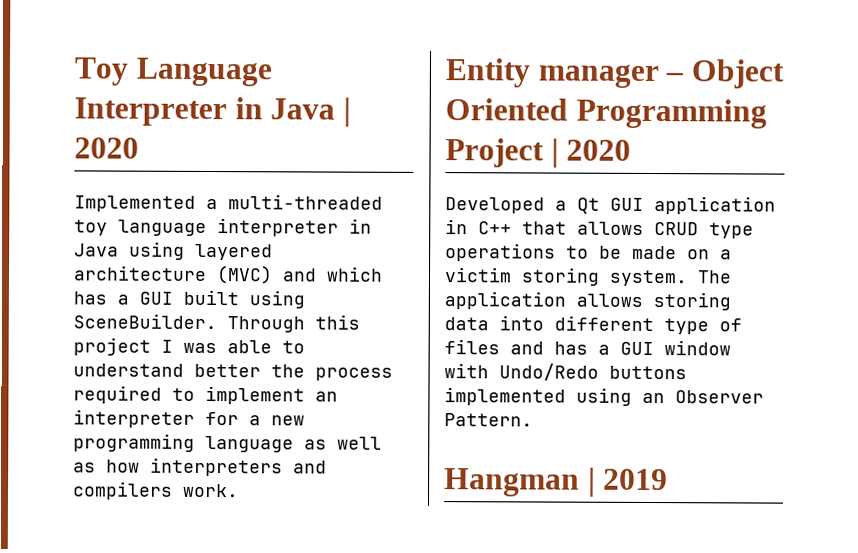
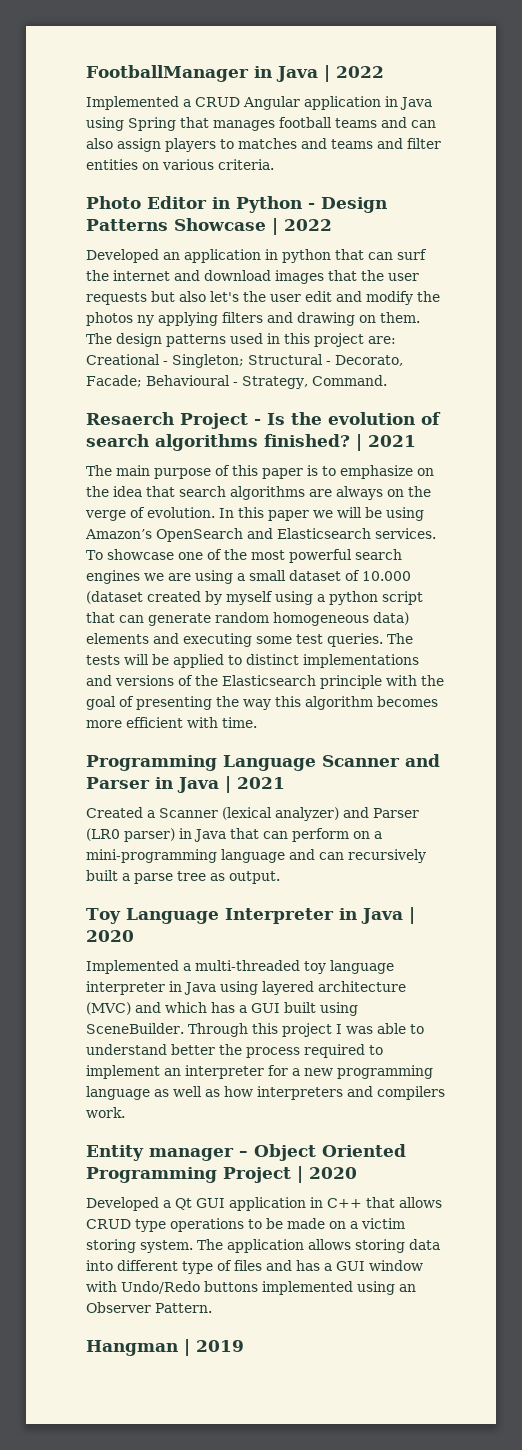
+ FootballManager in Java | 2022
+ Implemented a CRUD Angular application in Java using Spring that manages football teams and can also assign players to matches and teams and filter entities on various criteria.
+ Photo Editor in Python - Design Patterns Showcase | 2022
+ Developed an application in python that can surf the internet and download images that the user requests but also let's the user edit and modify the photos ny applying filters and drawing on them. The design patterns used in this project are: Creational - Singleton; Structural - Decorato, Facade; Behavioural - Strategy, Command.
+ Resaerch Project - Is the evolution of search algorithms finished? | 2021
+ The main purpose of this paper is to emphasize on the idea that search algorithms are always on the verge of evolution. In this paper we will be using Amazon’s OpenSearch and Elasticsearch services. To showcase one of the most powerful search engines we are using a small dataset of 10.000 (dataset created by myself using a python script that can generate random homogeneous data) elements and executing some test queries. The tests will be applied to distinct implementations and versions of the Elasticsearch principle with the goal of presenting the way this algorithm becomes more efficient with time.
+ Programming Language Scanner and Parser in Java | 2021
+ Created a Scanner (lexical analyzer) and Parser (LR0 parser) in Java that can perform on a mini-programming language and can recursively built a parse tree as output.

